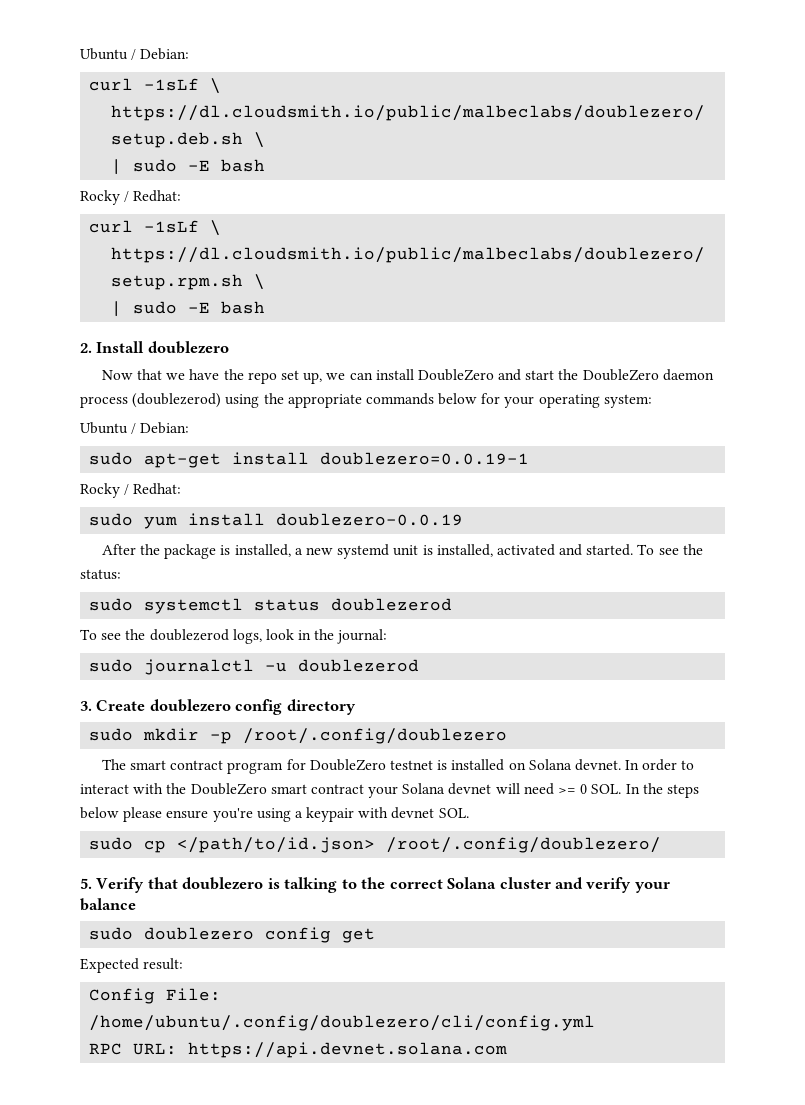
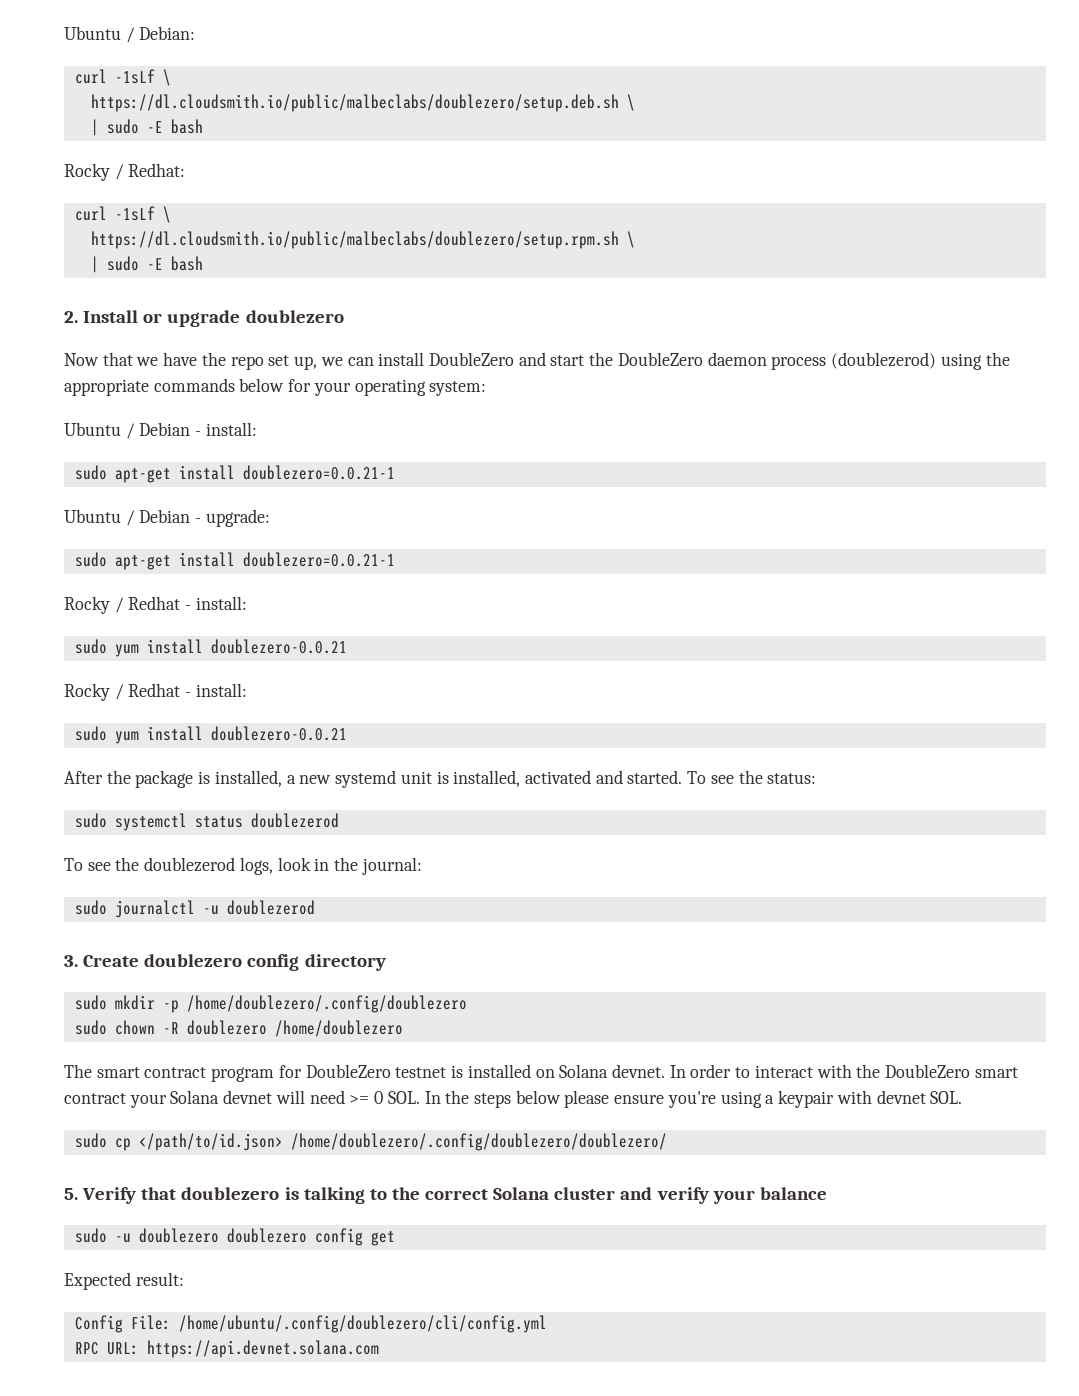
- 2. Install doublezero
+ 2. Install or upgrade doublezero
  Now that we have the repo set up, we can install DoubleZero and start the DoubleZero daemon process (doublezerod) using the appropriate commands below for your operating system:
- Ubuntu / Debian:
- sudo apt-get install doublezero=0.0.19-1
- Rocky / Redhat:
- sudo yum install doublezero-0.0.19
+ Ubuntu / Debian - install:
+ sudo apt-get install doublezero=0.0.21-1
+ Ubuntu / Debian - upgrade:
+ sudo apt-get install doublezero=0.0.21-1
+ Rocky / Redhat - install:
+ sudo yum install doublezero-0.0.21
+ Rocky / Redhat - install:
+ sudo yum install doublezero-0.0.21
- sudo mkdir -p /root/.config/doublezero
+ sudo mkdir -p /home/doublezero/.config/doublezero
+ sudo chown -R doublezero /home/doublezero
- sudo cp </path/to/id.json> /root/.config/doublezero/
+ sudo cp </path/to/id.json> /home/doublezero/.config/doublezero/doublezero/
- sudo doublezero config get
+ sudo -u doublezero doublezero config get

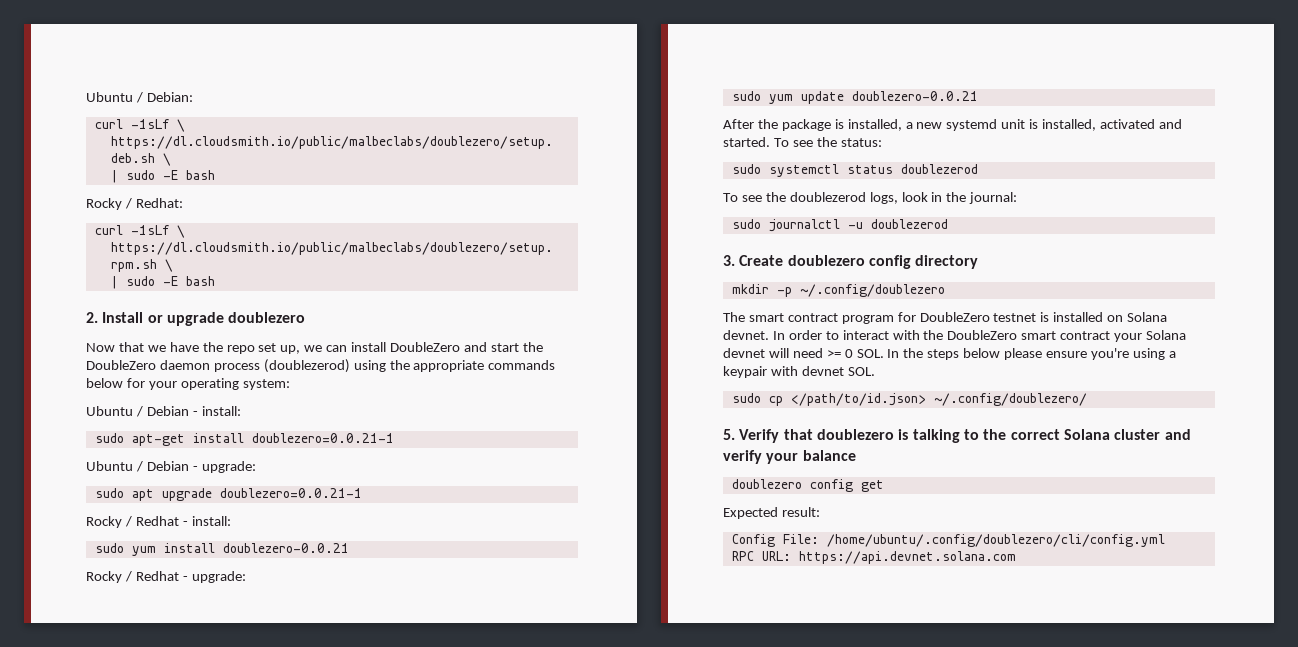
  Ubuntu / Debian - upgrade:
- sudo apt-get install doublezero=0.0.21-1
+ sudo apt upgrade doublezero=0.0.21-1
  Rocky / Redhat - install:
  sudo yum install doublezero-0.0.21
- Rocky / Redhat - install:
- sudo yum install doublezero-0.0.21
+ Rocky / Redhat - upgrade:
+ sudo yum update doublezero-0.0.21
- sudo mkdir -p /home/doublezero/.config/doublezero
- sudo chown -R doublezero /home/doublezero
+ mkdir -p ~/.config/doublezero
- sudo cp </path/to/id.json> /home/doublezero/.config/doublezero/doublezero/
+ sudo cp </path/to/id.json> ~/.config/doublezero/
- sudo -u doublezero doublezero config get
+ doublezero config get

